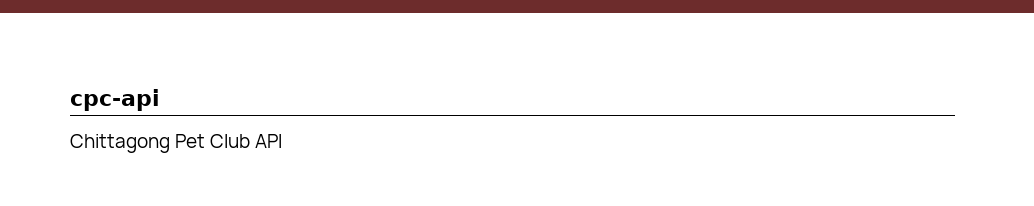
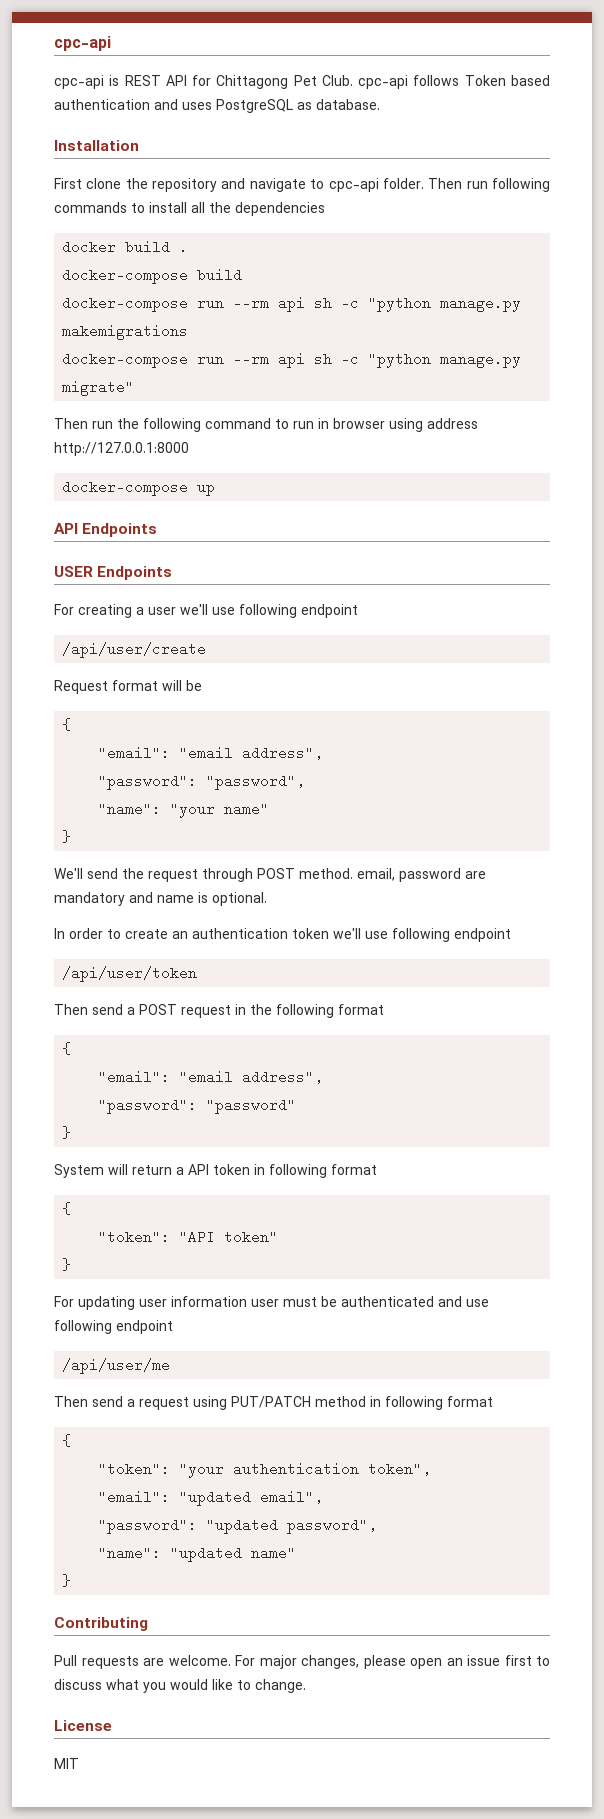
- Chittagong Pet Club API
+ cpc-api is REST API for Chittagong Pet Club. cpc-api follows Token based authentication and uses PostgreSQL as database.
+ Installation
+ First clone the repository and navigate to cpc-api folder. Then run following commands to install all the dependencies
+ docker build .
+ docker-compose build
+ docker-compose run --rm api sh -c "python manage.py makemigrations
+ docker-compose run --rm api sh -c "python manage.py migrate"
+ Then run the following command to run in browser using address http://127.0.0.1:8000
+ docker-compose up
+ API Endpoints
+ USER Endpoints
+ For creating a user we'll use following endpoint
+ /api/user/create
+ Request format will be
+ {
+ "email": "email address",
+ "password": "password",
+ "name": "your name"
+ }
+ We'll send the request through POST method. email, password are mandatory and name is optional.
+ In order to create an authentication token we'll use following endpoint
+ /api/user/token
+ Then send a POST request in the following format
+ {
+ "email": "email address",
+ "password": "password"
+ }
+ System will return a API token in following format
+ {
+ "token": "API token"
+ }
+ For updating user information user must be authenticated and use following endpoint
+ /api/user/me
+ Then send a request using PUT/PATCH method in following format
+ {
+ "token": "your authentication token",
+ "email": "updated email",
+ "password": "updated password",
+ "name": "updated name"
+ }
+ Contributing
+ Pull requests are welcome. For major changes, please open an issue first to discuss what you would like to change.
+ License
+ MIT

